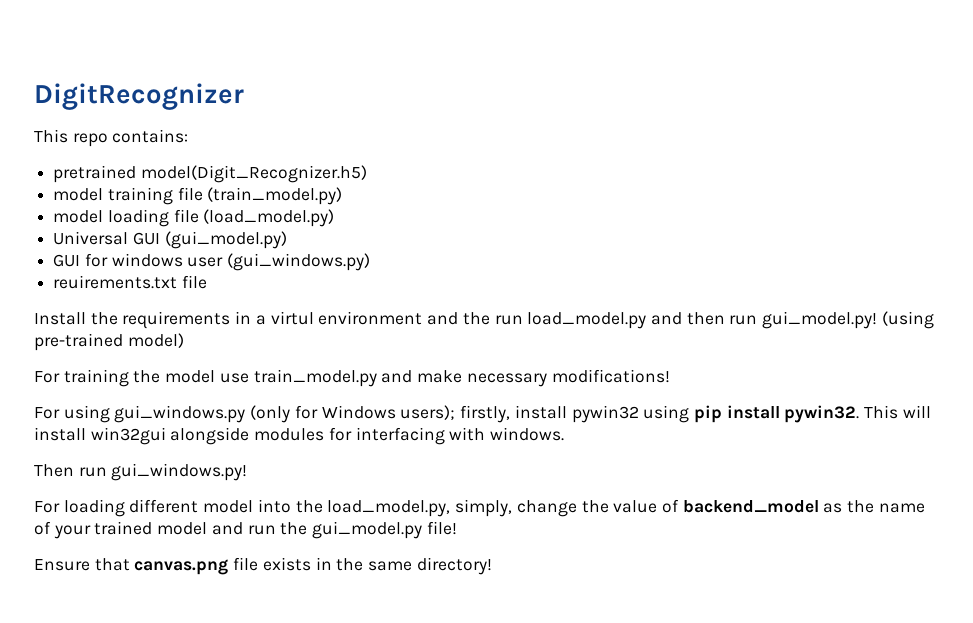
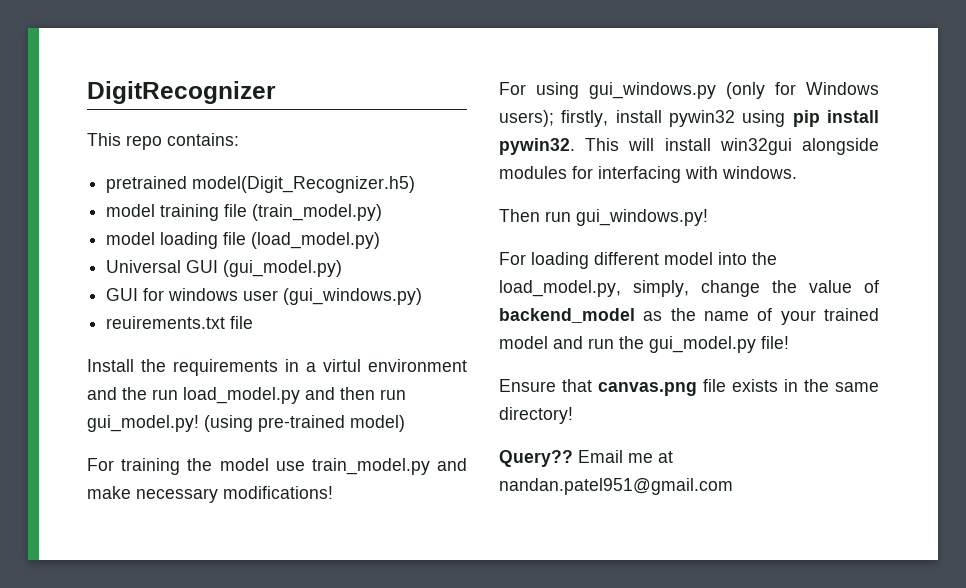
+ Query?? Email me at nandan.patel951@gmail.com

